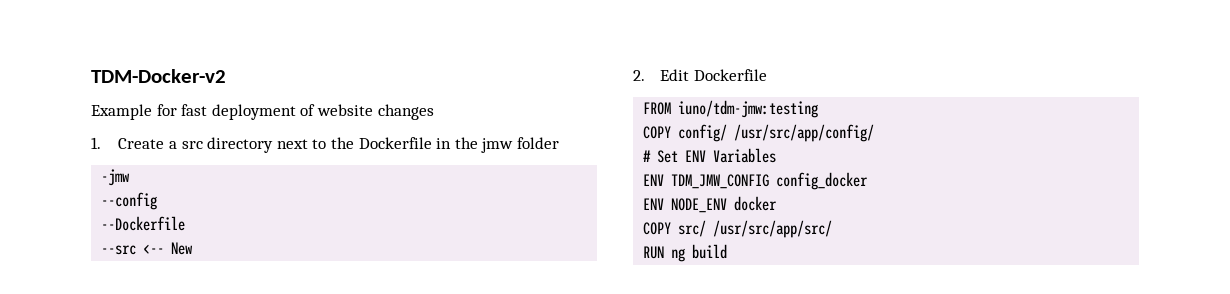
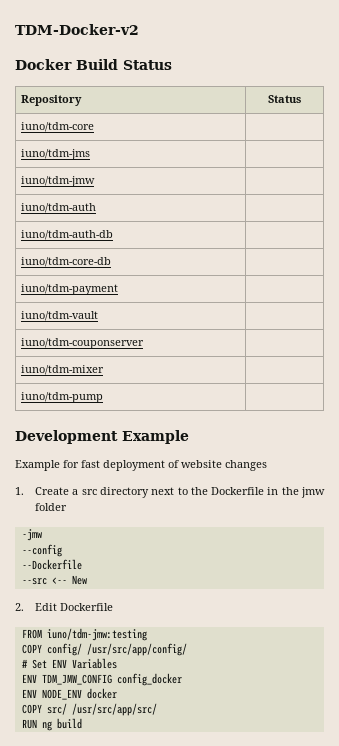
+ Docker Build Status
+ Repository | Status
+ iuno/tdm-core |
+ iuno/tdm-jms |
+ iuno/tdm-jmw |
+ iuno/tdm-auth |
+ iuno/tdm-auth-db |
+ iuno/tdm-core-db |
+ iuno/tdm-payment |
+ iuno/tdm-vault |
+ iuno/tdm-couponserver |
+ iuno/tdm-mixer |
+ iuno/tdm-pump |
+ Development Example

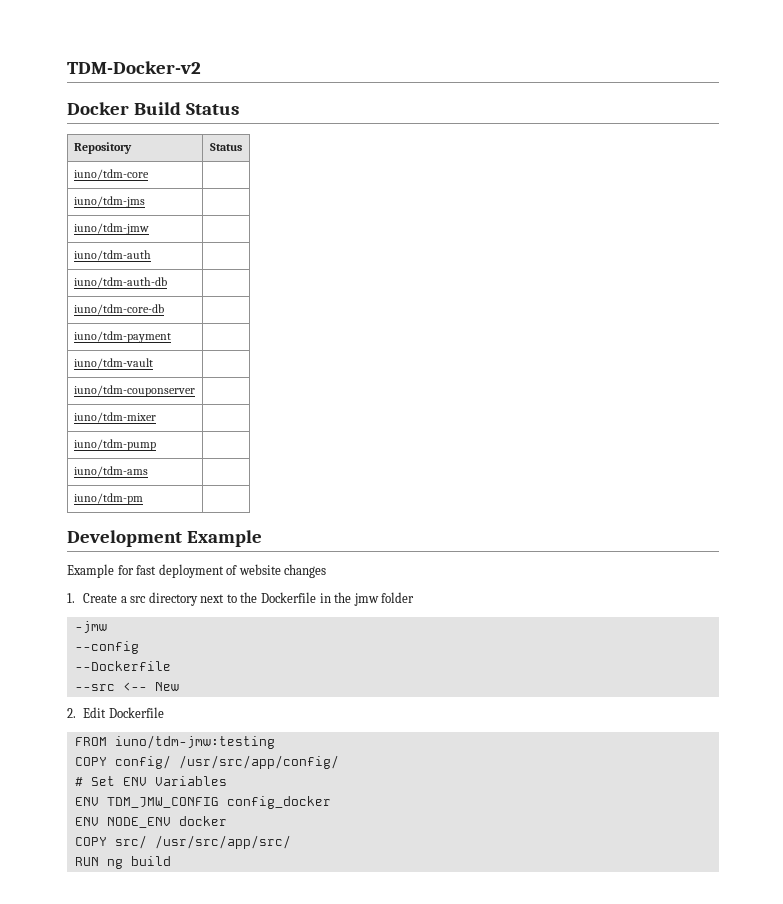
+ iuno/tdm-ams |
+ iuno/tdm-pm |

